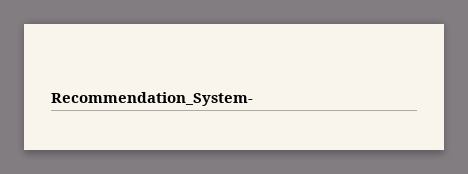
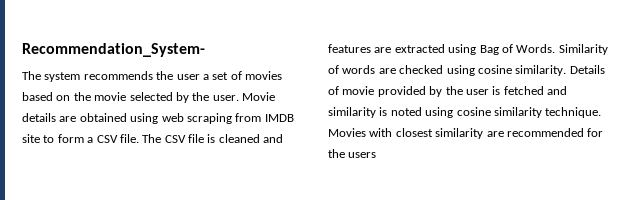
+ The system recommends the user a set of movies based on the movie selected by the user. Movie details are obtained using web scraping from IMDB site to form a CSV file. The CSV file is cleaned and features are extracted using Bag of Words. Similarity of words are checked using cosine similarity. Details of movie provided by the user is fetched and similarity is noted using cosine similarity technique. Movies with closest similarity are recommended for the users

